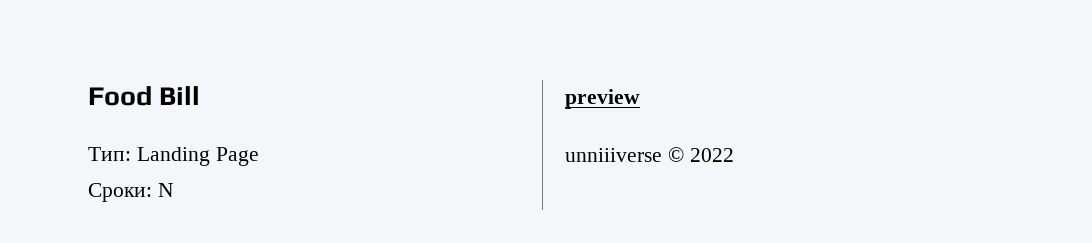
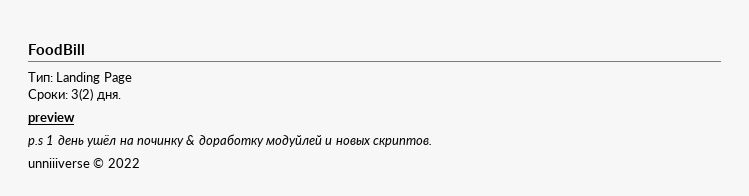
- Food Bill
+ FoodBill
- Сроки: N
+ Сроки: 3(2) дня.
+ p.s 1 день ушёл на починку & доработку модуйлей и новых скриптов.

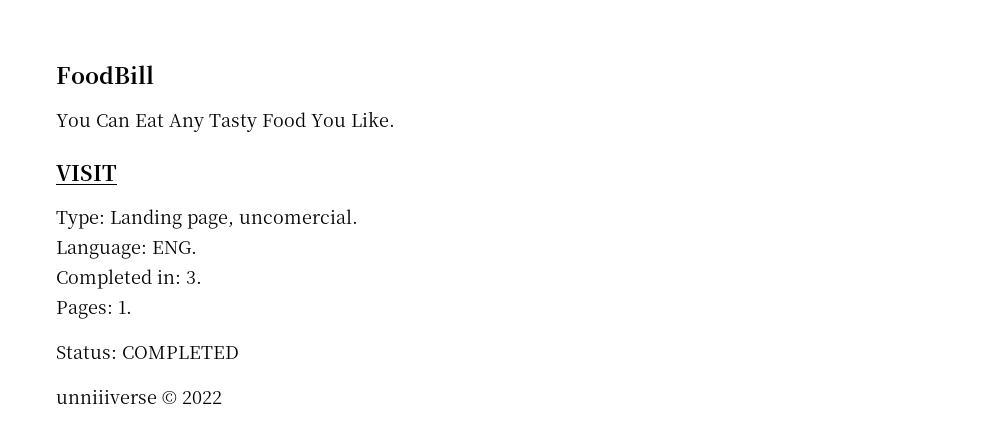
- Тип: Landing Page
- Сроки: 3(2) дня.
- preview
- p.s 1 день ушёл на починку & доработку модуйлей и новых скриптов.
+ You Can Eat Any Tasty Food You Like.
+ VISIT
+ Type: Landing page, uncomercial.
+ Language: ENG.
+ Completed in: 3.
+ Pages: 1.
+ Status: COMPLETED

